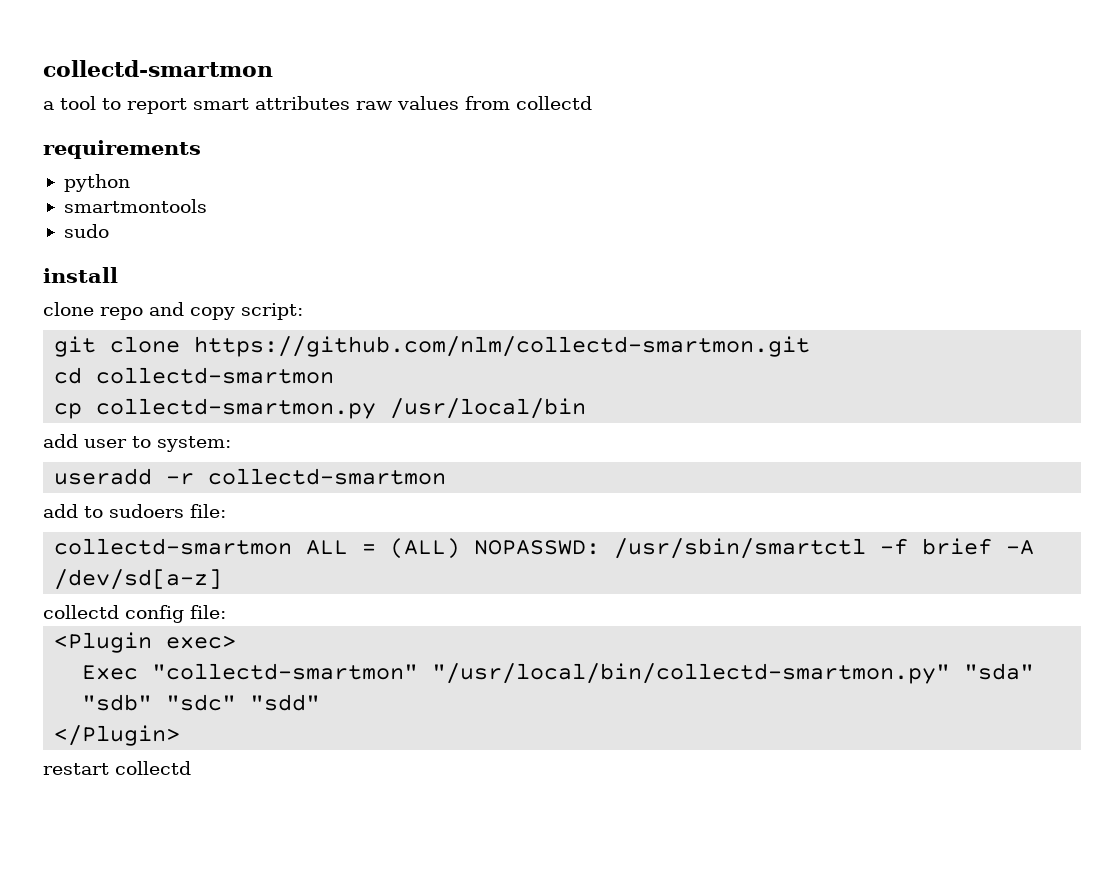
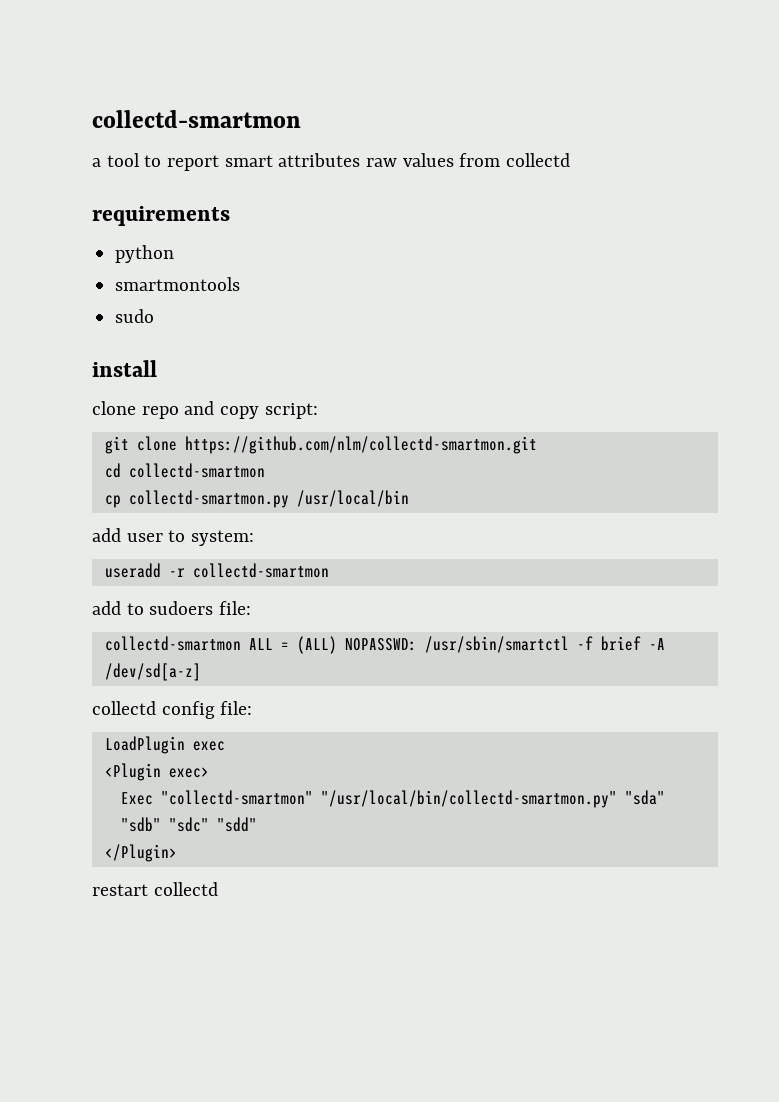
+ LoadPlugin exec

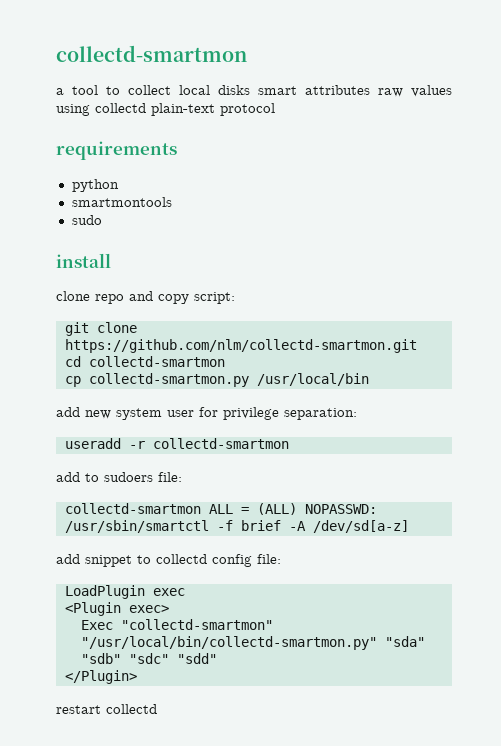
- a tool to report smart attributes raw values from collectd
+ a tool to collect local disks smart attributes raw values using collectd plain-text protocol
- add user to system:
+ add new system user for privilege separation:
- collectd config file:
+ add snippet to collectd config file:

